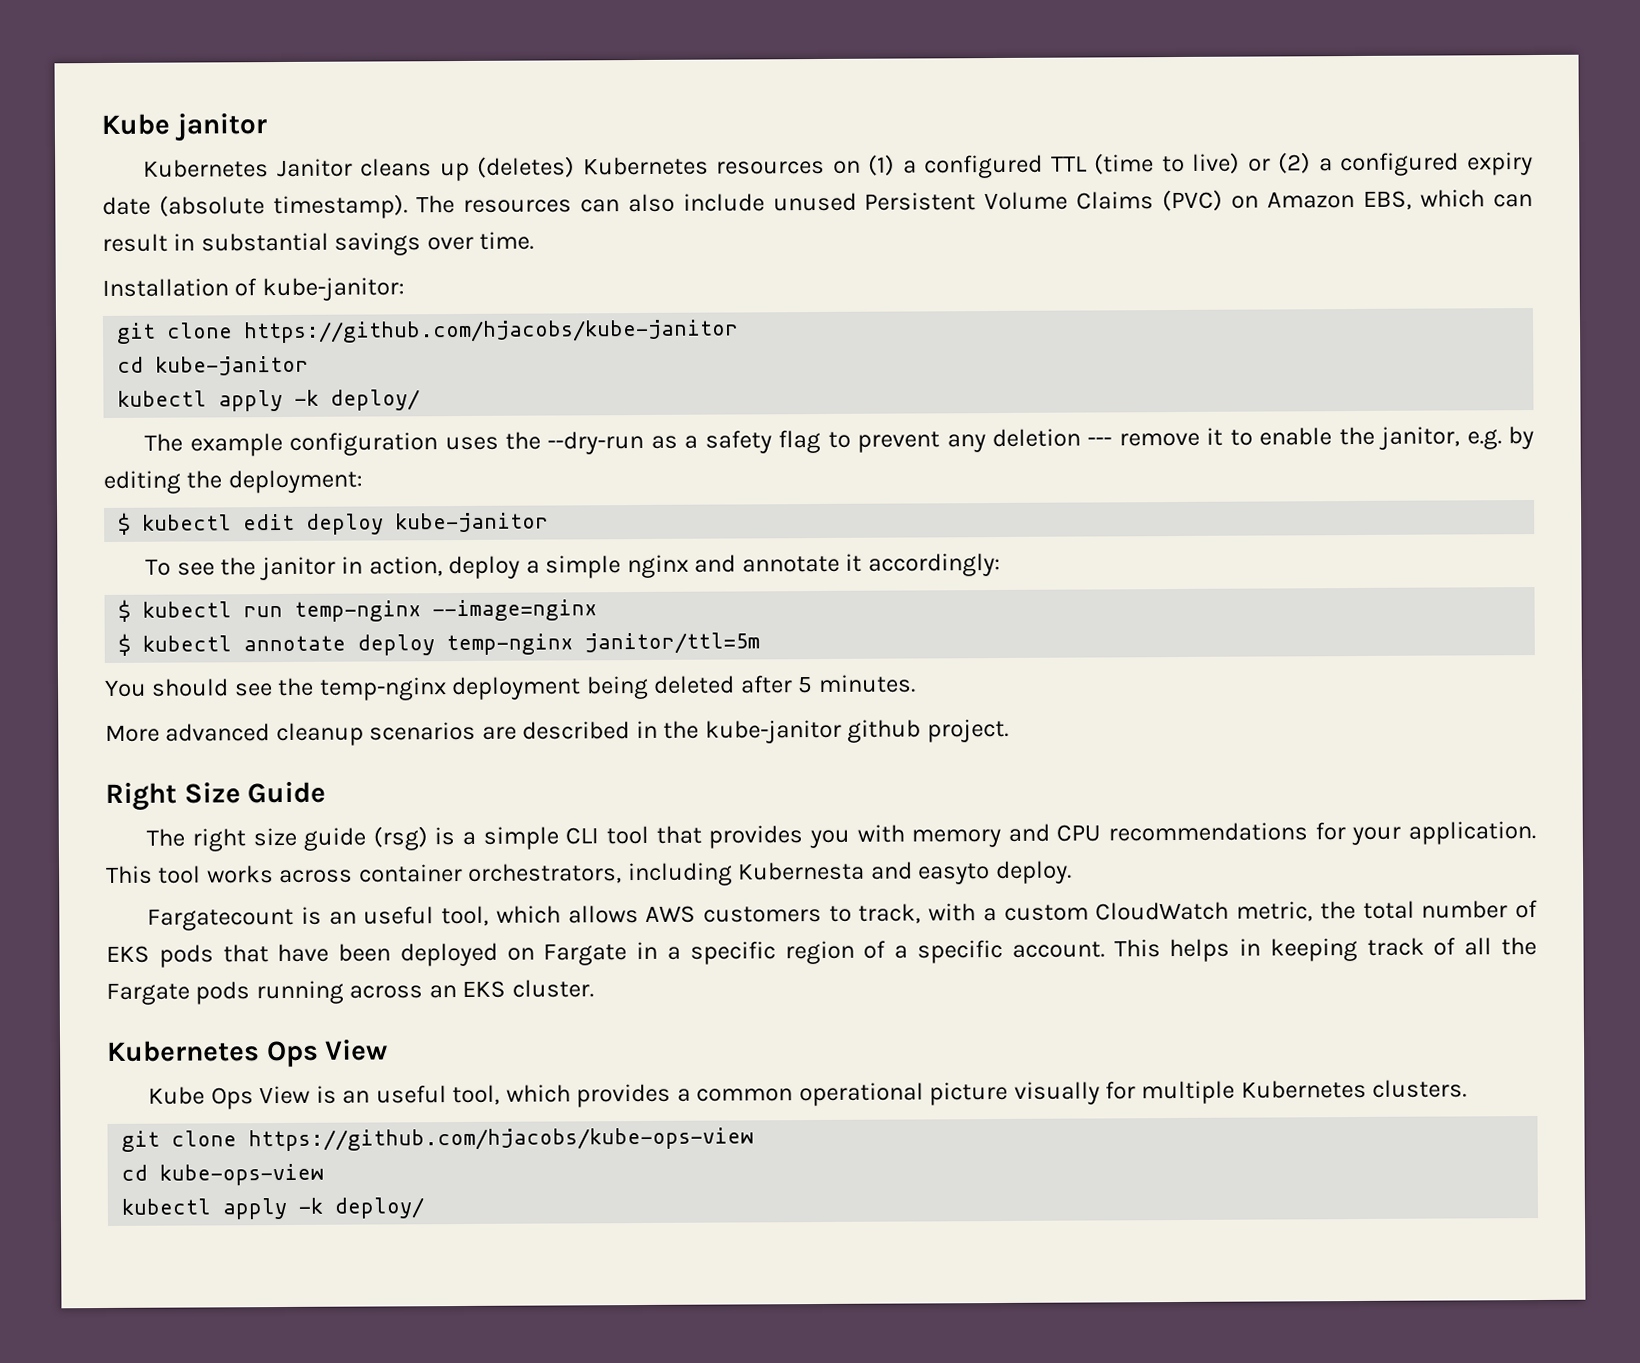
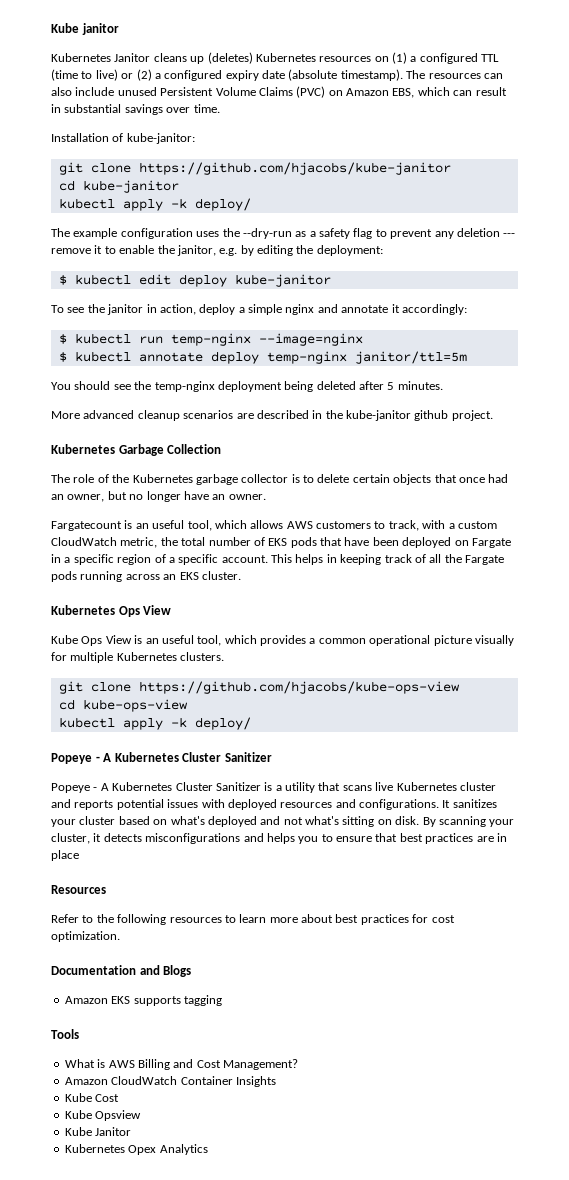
- Right Size Guide
- The right size guide (rsg) is a simple CLI tool that provides you with memory and CPU recommendations for your application. This tool works across container orchestrators, including Kubernesta and easyto deploy.
+ Kubernetes Garbage Collection
+ The role of the Kubernetes garbage collector is to delete certain objects that once had an owner, but no longer have an owner.
  cd kube-ops-view
  kubectl apply -k deploy/
+ Popeye - A Kubernetes Cluster Sanitizer
+ Popeye - A Kubernetes Cluster Sanitizer is a utility that scans live Kubernetes cluster and reports potential issues with deployed resources and configurations. It sanitizes your cluster based on what's deployed and not what's sitting on disk. By scanning your cluster, it detects misconfigurations and helps you to ensure that best practices are in place
+ Resources
+ Refer to the following resources to learn more about best practices for cost optimization.
+ Documentation and Blogs
+ Amazon EKS supports tagging
+ Tools
+ What is AWS Billing and Cost Management?
+ Amazon CloudWatch Container Insights
+ Kube Cost
+ Kube Opsview
+ Kube Janitor
+ Kubernetes Opex Analytics

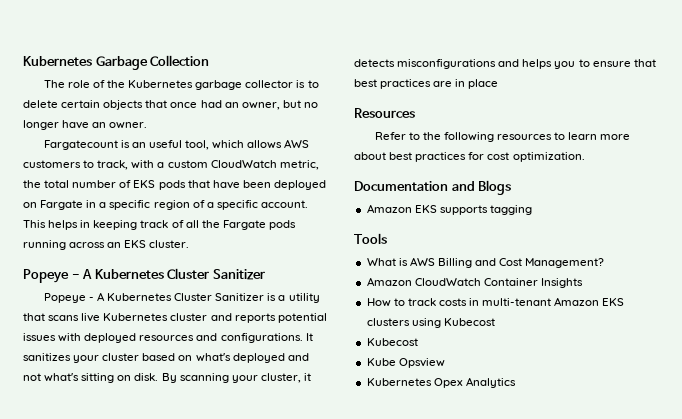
- Kube janitor
- Kubernetes Janitor cleans up (deletes) Kubernetes resources on (1) a configured TTL (time to live) or (2) a configured expiry date (absolute timestamp). The resources can also include unused Persistent Volume Claims (PVC) on Amazon EBS, which can result in substantial savings over time.
- Installation of kube-janitor:
- git clone https://github.com/hjacobs/kube-janitor
- cd kube-janitor
- kubectl apply -k deploy/
- The example configuration uses the --dry-run as a safety flag to prevent any deletion --- remove it to enable the janitor, e.g. by editing the deployment:
- $ kubectl edit deploy kube-janitor
- To see the janitor in action, deploy a simple nginx and annotate it accordingly:
- $ kubectl run temp-nginx --image=nginx
- $ kubectl annotate deploy temp-nginx janitor/ttl=5m
- You should see the temp-nginx deployment being deleted after 5 minutes.
- More advanced cleanup scenarios are described in the kube-janitor github project.
- Kubernetes Ops View
- Kube Ops View is an useful tool, which provides a common operational picture visually for multiple Kubernetes clusters.
- git clone https://github.com/hjacobs/kube-ops-view
- cd kube-ops-view
- kubectl apply -k deploy/
- Kube Cost
+ How to track costs in multi-tenant Amazon EKS clusters using Kubecost
+ Kubecost
- Kube Janitor

